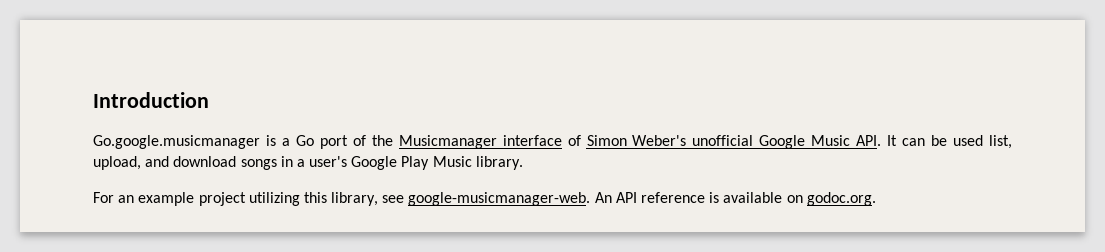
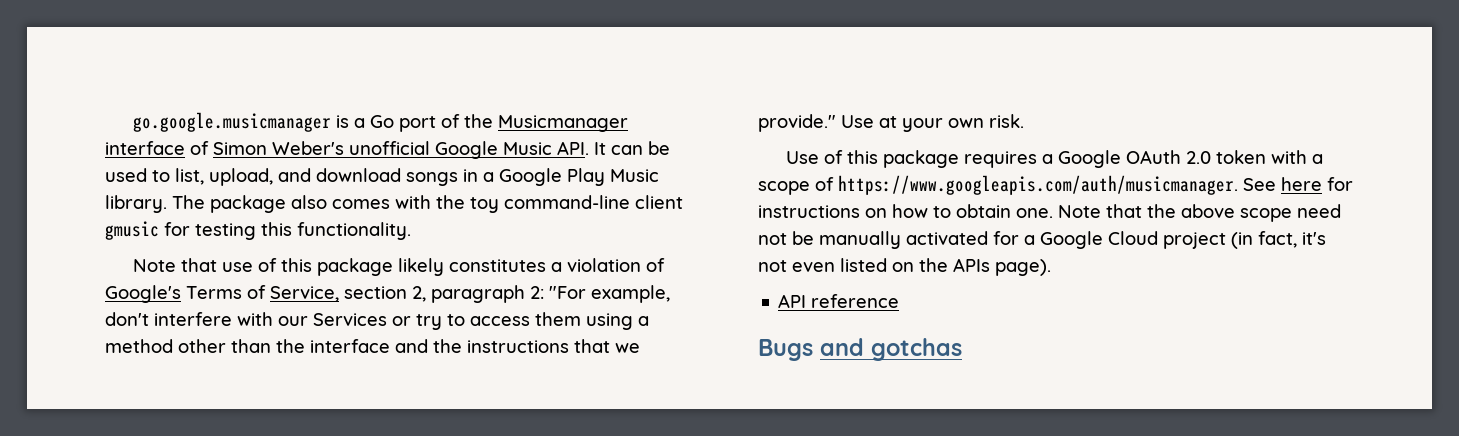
- Introduction
- Go.google.musicmanager is a Go port of the Musicmanager interface of Simon Weber's unofficial Google Music API. It can be used list, upload, and download songs in a user's Google Play Music library.
- For an example project utilizing this library, see google-musicmanager-web. An API reference is available on godoc.org.
+ go.google.musicmanager is a Go port of the Musicmanager interface of Simon Weber's unofficial Google Music API. It can be used to list, upload, and download songs in a Google Play Music library. The package also comes with the toy command-line client gmusic for testing this functionality.
+ Note that use of this package likely constitutes a violation of Google's Terms of Service, section 2, paragraph 2: "For example, don't interfere with our Services or try to access them using a method other than the interface and the instructions that we provide." Use at your own risk.
+ Use of this package requires a Google OAuth 2.0 token with a scope of https://www.googleapis.com/auth/musicmanager. See here for instructions on how to obtain one. Note that the above scope need not be manually activated for a Google Cloud project (in fact, it's not even listed on the APIs page).
+ API reference
+ Bugs and gotchas

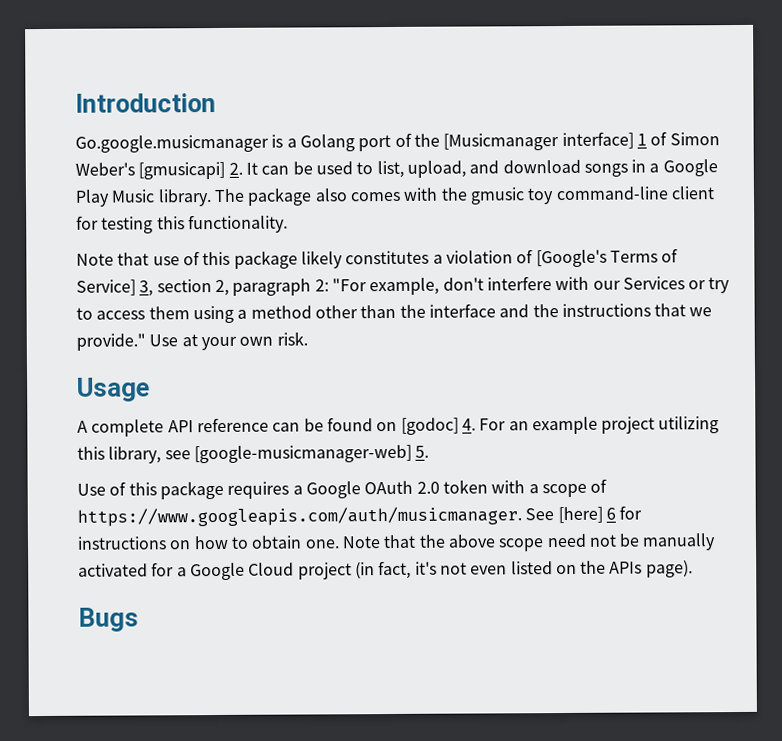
- go.google.musicmanager is a Go port of the Musicmanager interface of Simon Weber's unofficial Google Music API. It can be used to list, upload, and download songs in a Google Play Music library.
+ Introduction
+ Go.google.musicmanager is a Golang port of the [Musicmanager interface] 1 of Simon Weber's [gmusicapi] 2. It can be used to list, upload, and download songs in a Google Play Music library.
- The package also comes with the toy command-line client gmusic for testing this functionality.
+ The package also comes with the gmusic toy command-line client for testing this functionality.
- Note that use of this package likely constitutes a violation of Google's Terms of Service, section 2, paragraph 2: "For example, don't interfere with our Services or try to access them using a method other than the interface and the instructions that we provide."
+ Note that use of this package likely constitutes a violation of [Google's Terms of Service] 3, section 2, paragraph 2: "For example, don't interfere with our Services or try to access them using a method other than the interface and the instructions that we provide."
+ Usage
+ A complete API reference can be found on [godoc] 4. For an example project utilizing this library, see [google-musicmanager-web] 5.
- Use of this package requires a Google OAuth 2.0 token with a scope of https://www.googleapis.com/auth/musicmanager. See here for instructions on how to obtain one.
+ Use of this package requires a Google OAuth 2.0 token with a scope of https://www.googleapis.com/auth/musicmanager. See [here] 6 for instructions on how to obtain one.
- API reference
- Bugs and gotchas
+ Bugs

